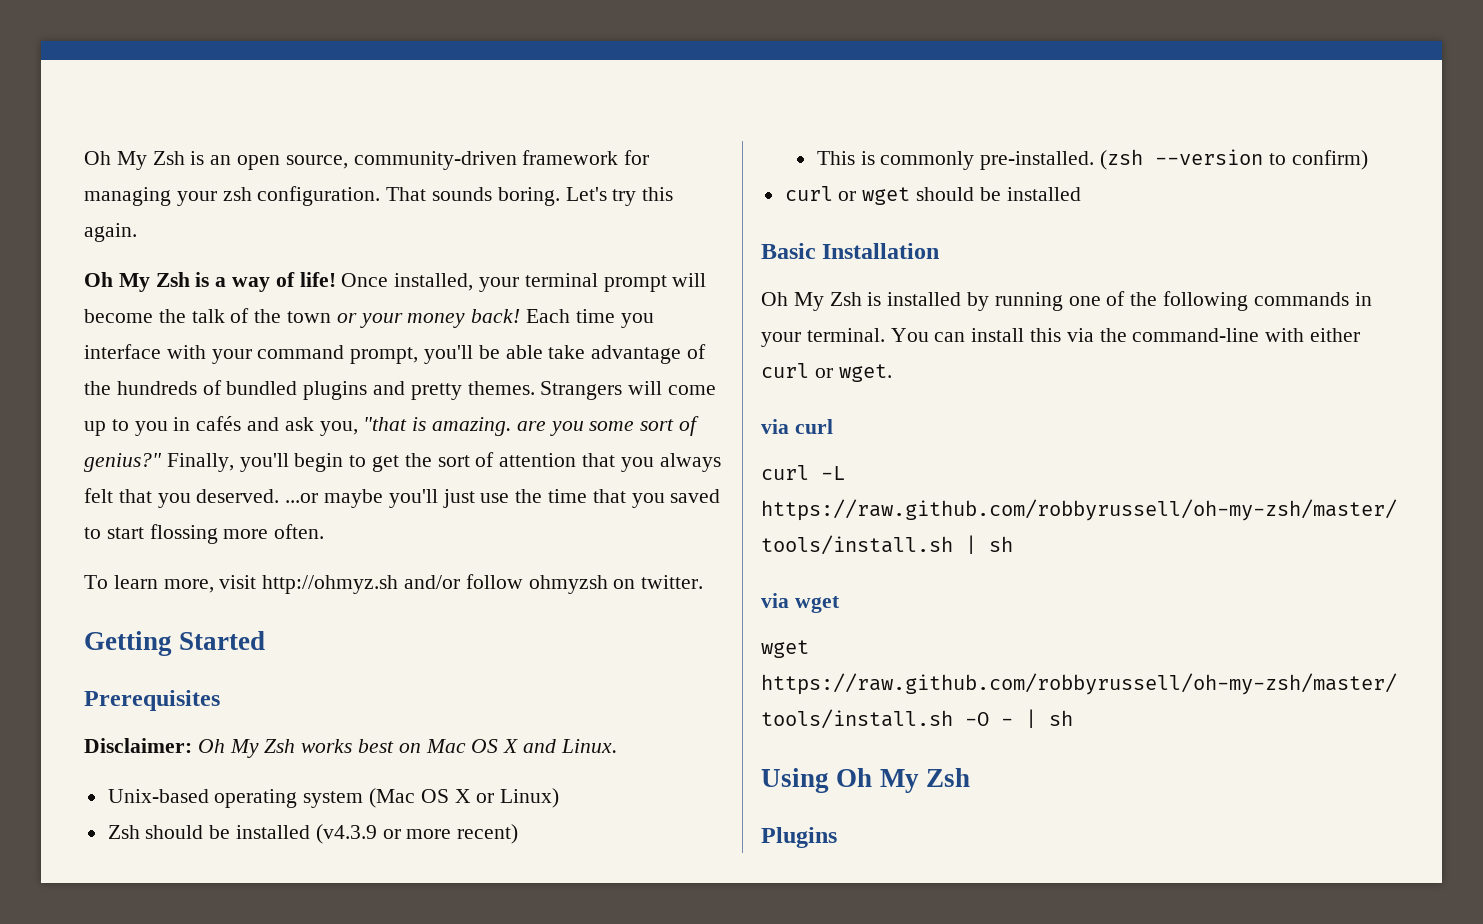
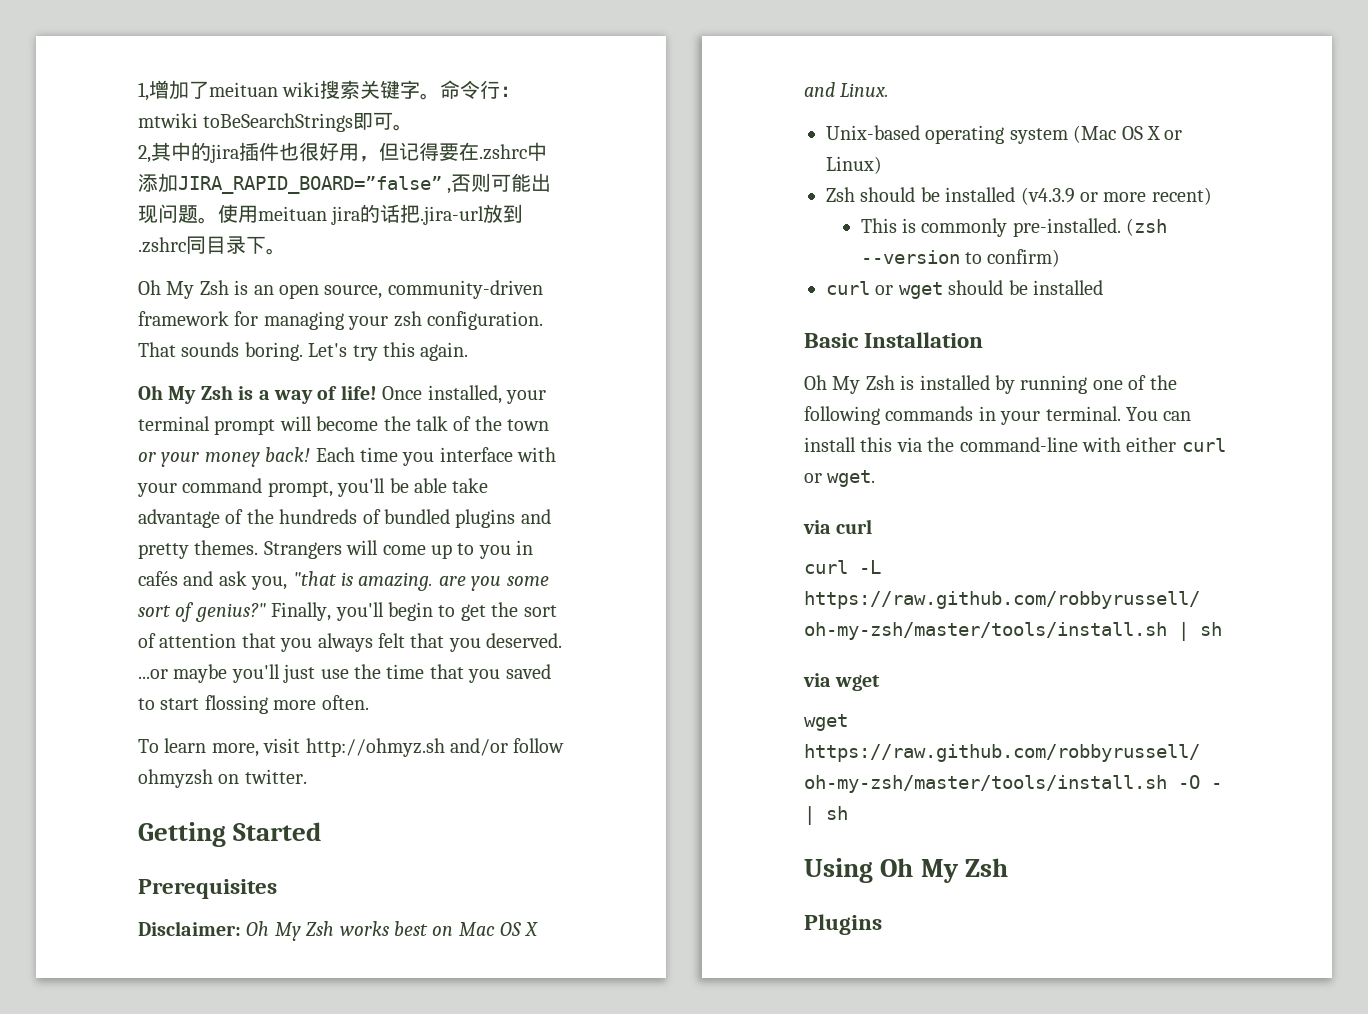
+ 1,增加了meituan wiki搜索关键字。命令行：mtwiki toBeSearchStrings即可。
+ 2,其中的jira插件也很好用，但记得要在.zshrc中添加JIRA_RAPID_BOARD=”false” ,否则可能出现问题。使用meituan jira的话把.jira-url放到.zshrc同目录下。

